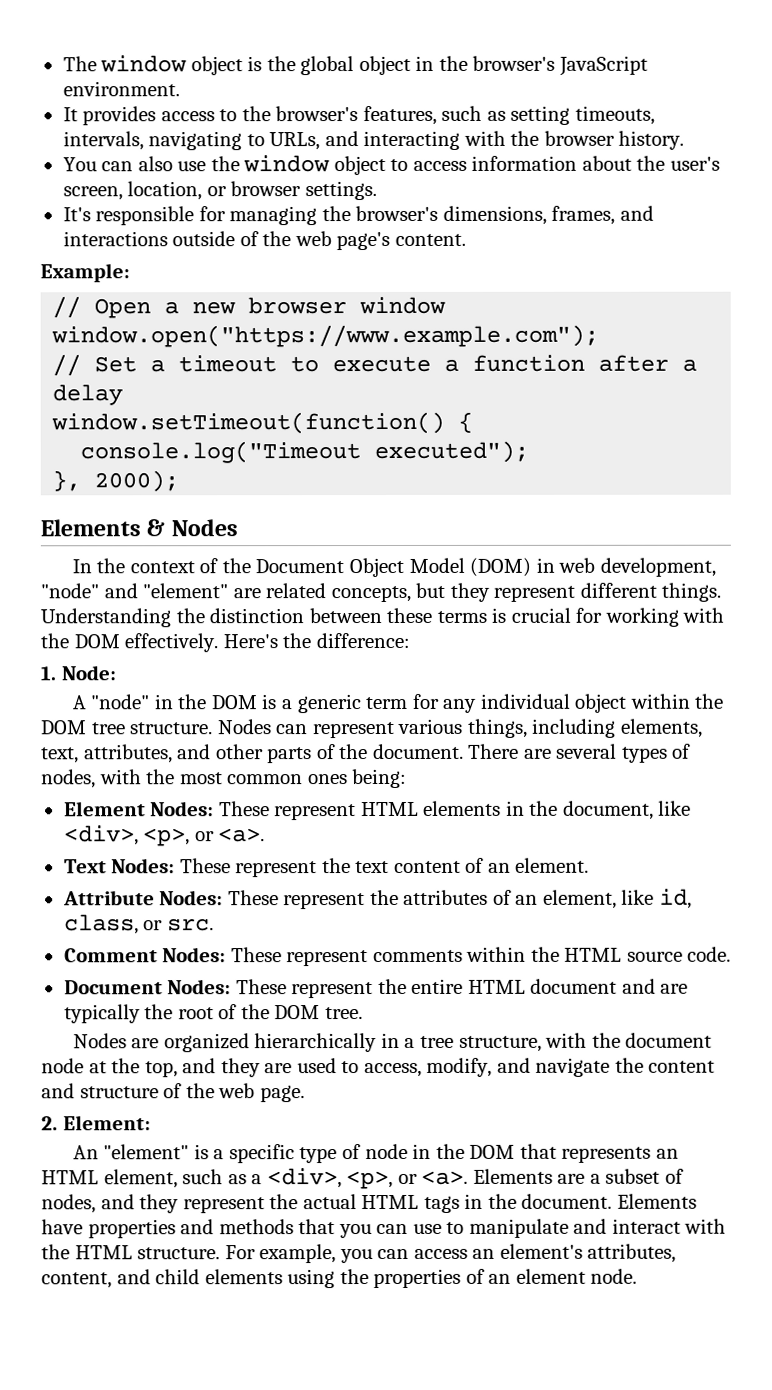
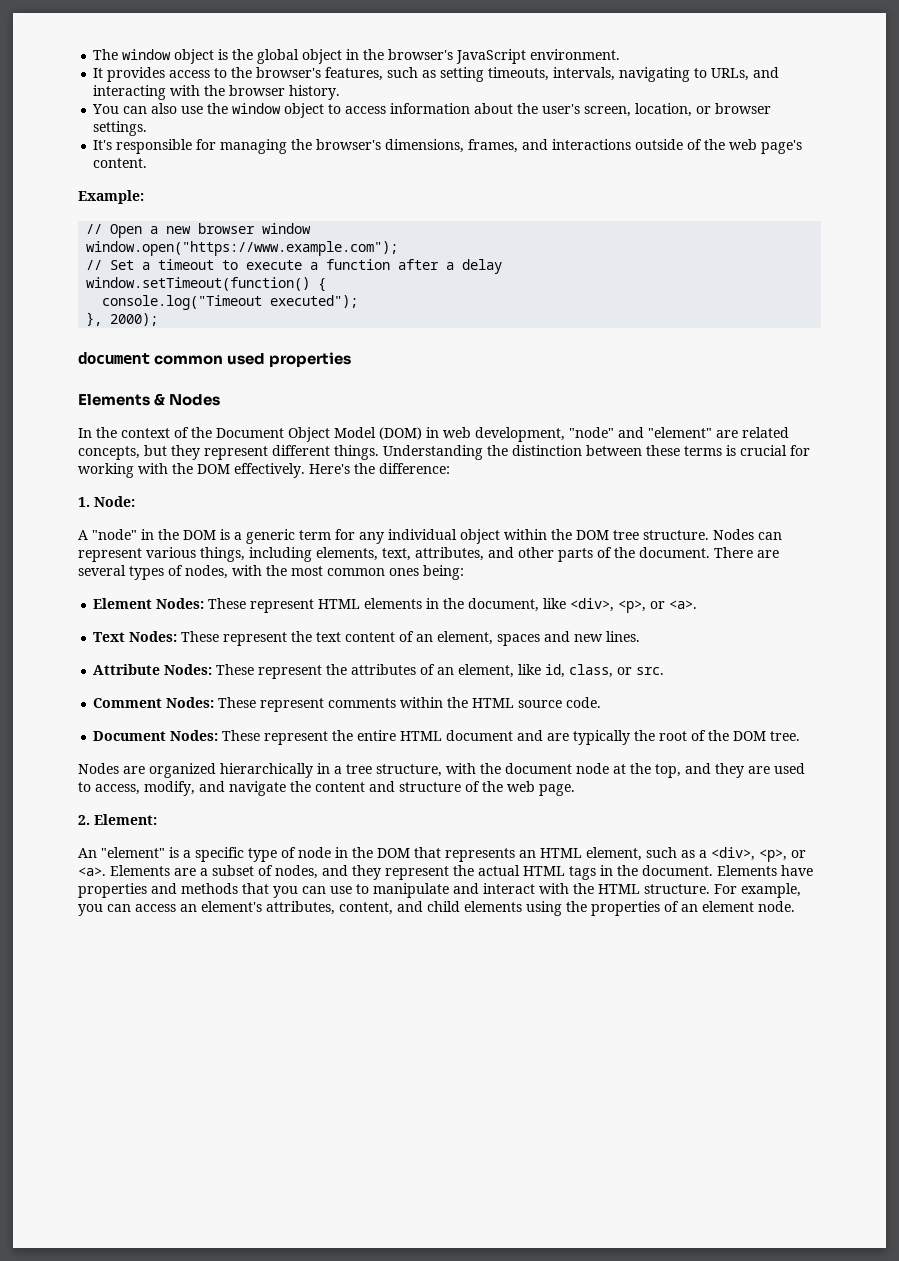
+ document common used properties
- Text Nodes: These represent the text content of an element.
+ Text Nodes: These represent the text content of an element, spaces and new lines.

